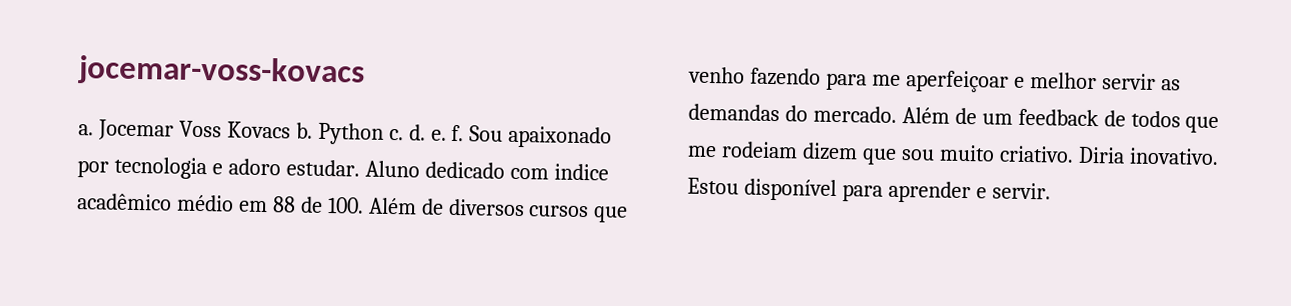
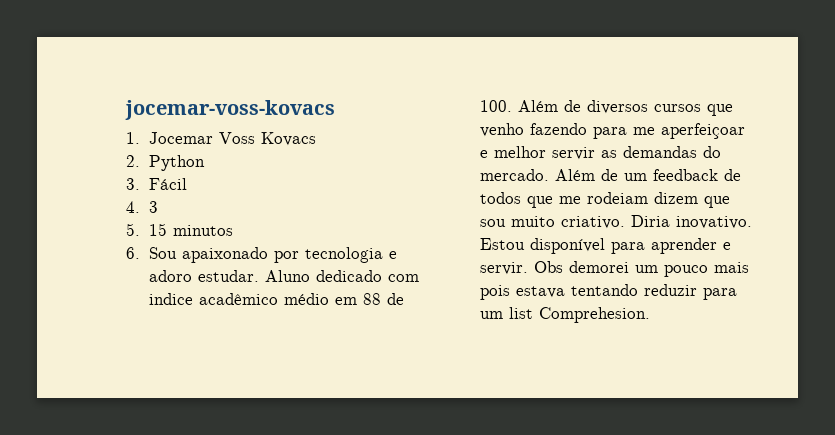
- a. Jocemar Voss Kovacs b. Python c. d. e. f. Sou apaixonado por tecnologia e adoro estudar.
+ 1. Jocemar Voss Kovacs
+ 2. Python
+ 3. Fácil
+ 4. 3
+ 5. 15 minutos
+ 6. Sou apaixonado por tecnologia e adoro estudar.
+ Obs demorei um pouco mais pois estava tentando reduzir para um list Comprehesion.

